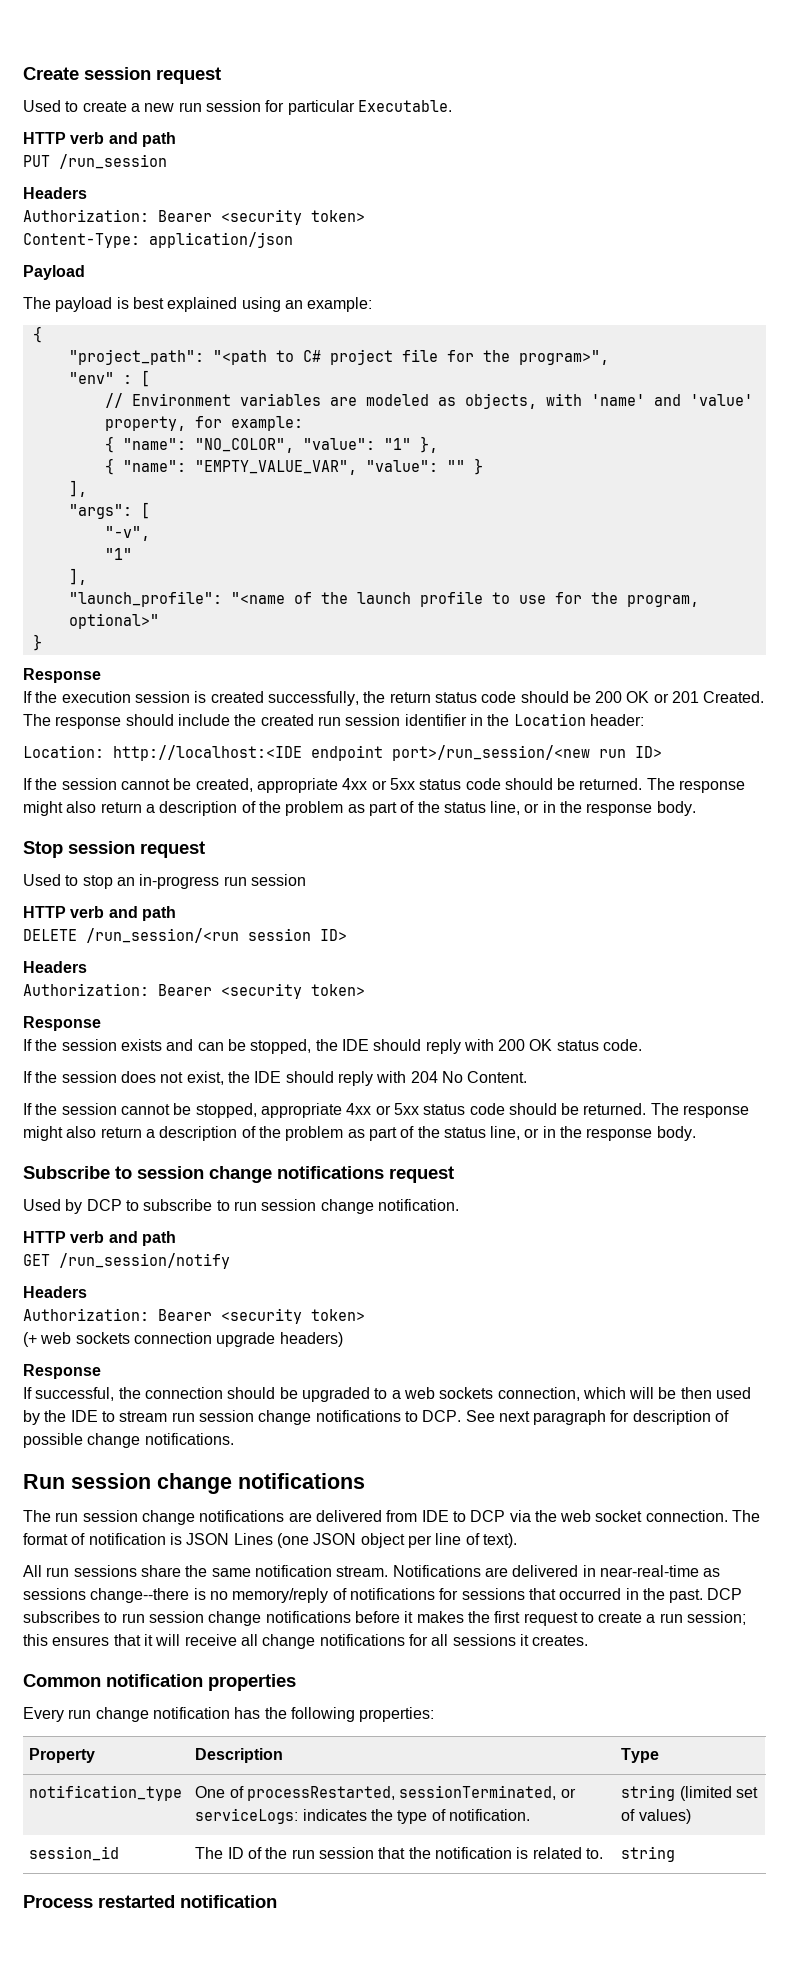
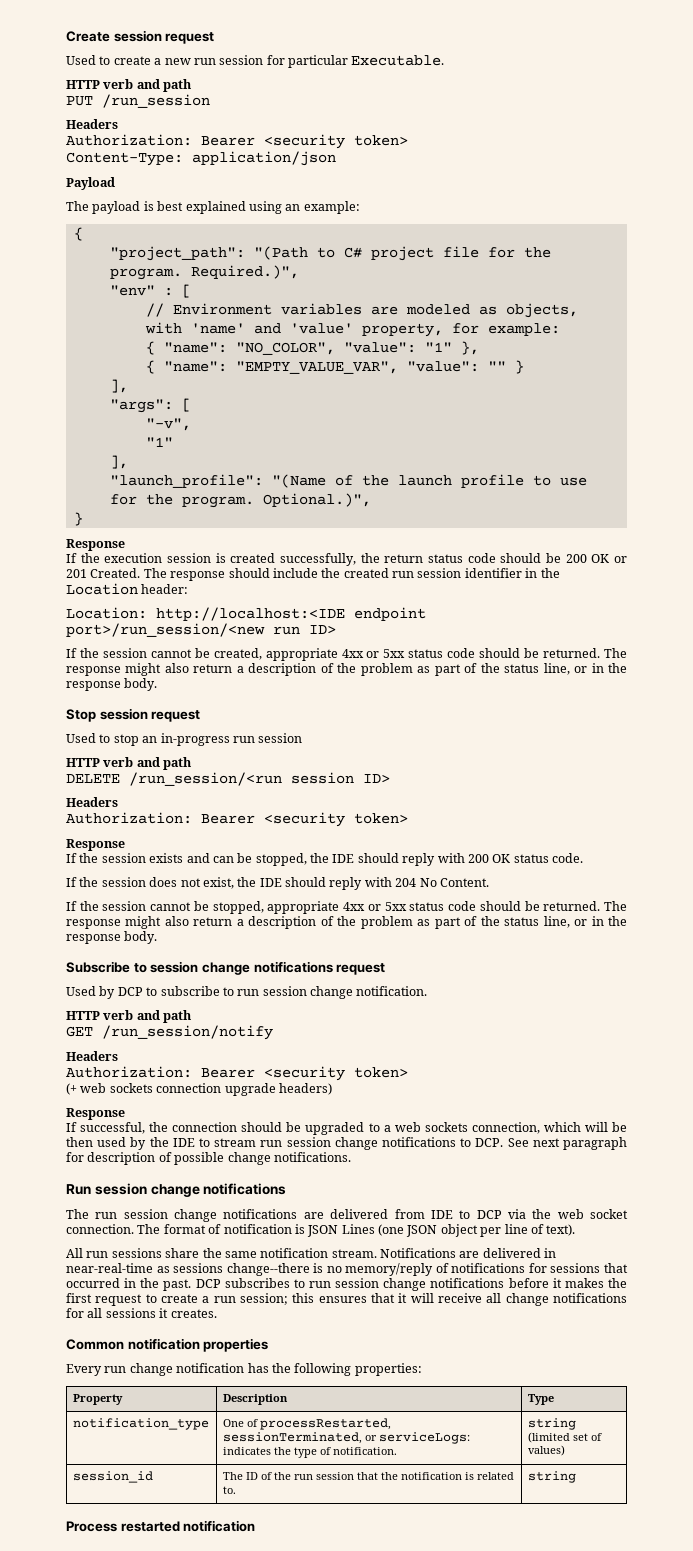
- "project_path": "<path to C# project file for the program>",
+ "project_path": "(Path to C# project file for the program. Required.)",
- "launch_profile": "<name of the launch profile to use for the program, optional>"
+ "launch_profile": "(Name of the launch profile to use for the program. Optional.)",

